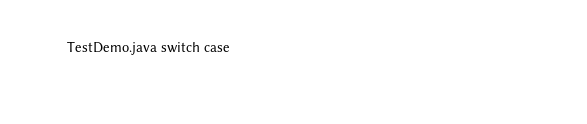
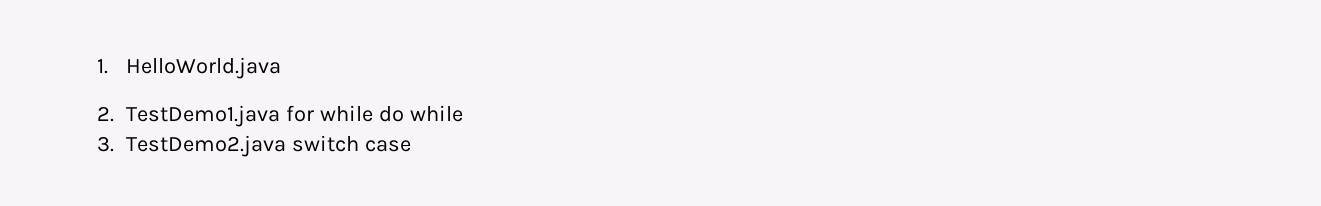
- TestDemo.java switch case
+ 1. HelloWorld.java
+ 2. TestDemo1.java for while do while
+ 3. TestDemo2.java switch case

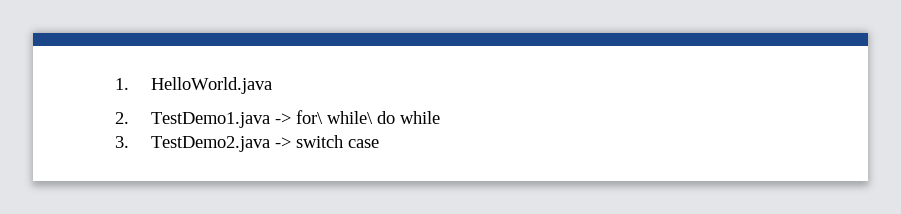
- 2. TestDemo1.java for while do while
+ 2. TestDemo1.java -> for\ while\ do while
- 3. TestDemo2.java switch case
+ 3. TestDemo2.java -> switch case

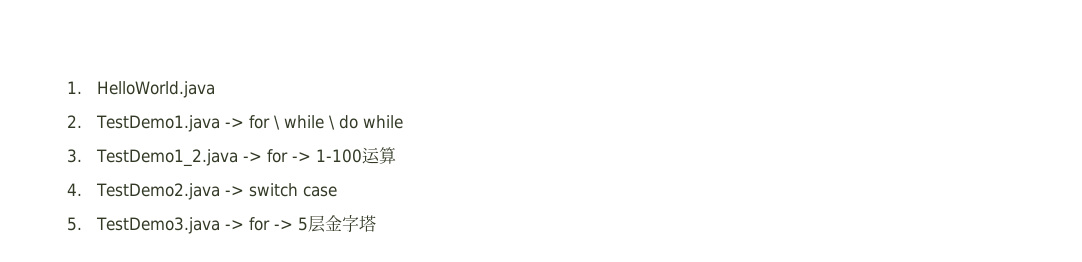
- 2. TestDemo1.java -> for\ while\ do while
- 3. TestDemo2.java -> switch case
+ 2. TestDemo1.java -> for \ while \ do while
+ 3. TestDemo1_2.java -> for -> 1-100运算
+ 4. TestDemo2.java -> switch case
+ 5. TestDemo3.java -> for -> 5层金字塔

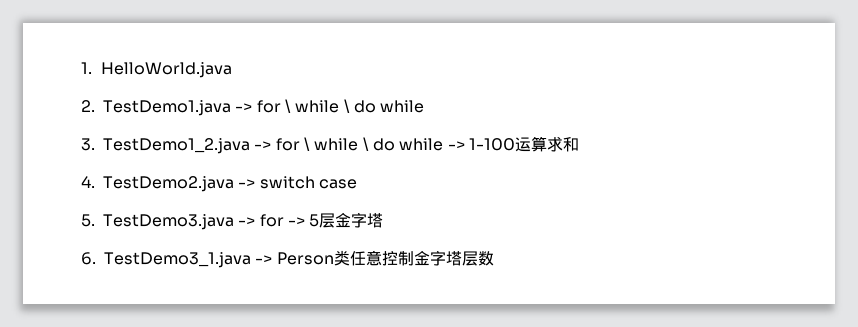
- 3. TestDemo1_2.java -> for -> 1-100运算
+ 3. TestDemo1_2.java -> for \ while \ do while -> 1-100运算求和
+ 6. TestDemo3_1.java -> Person类任意控制金字塔层数

